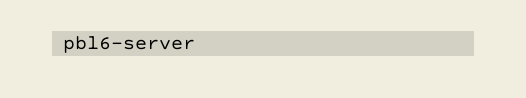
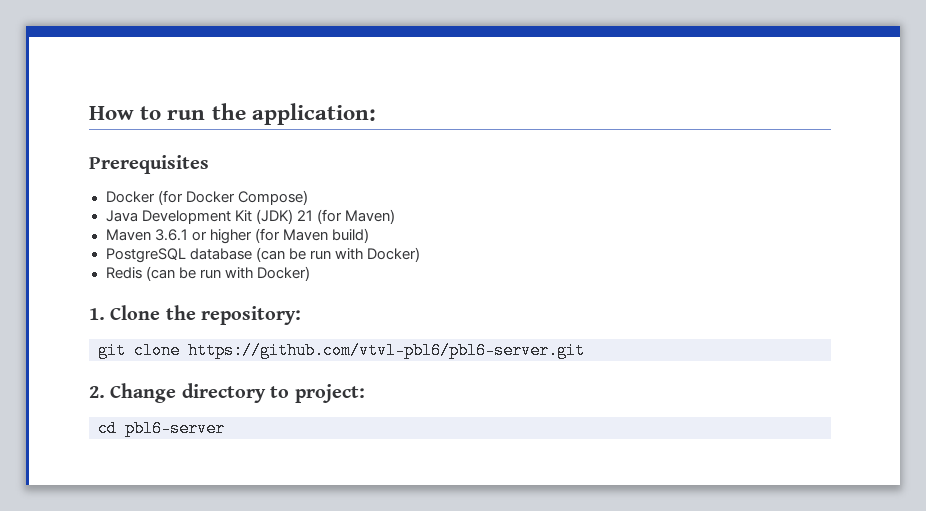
- pbl6-server
+ How to run the application:
+ Prerequisites
+ Docker (for Docker Compose)
+ Java Development Kit (JDK) 21 (for Maven)
+ Maven 3.6.1 or higher (for Maven build)
+ PostgreSQL database (can be run with Docker)
+ Redis (can be run with Docker)
+ 1. Clone the repository:
+ git clone https://github.com/vtvl-pbl6/pbl6-server.git
+ 2. Change directory to project:
+ cd pbl6-server

